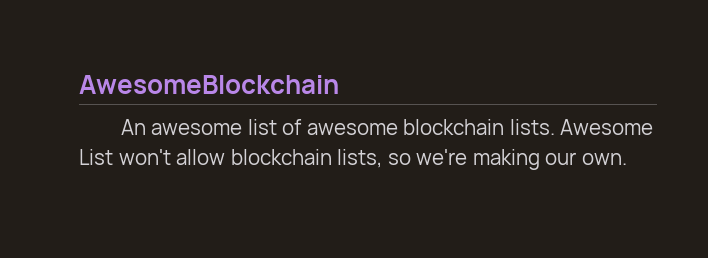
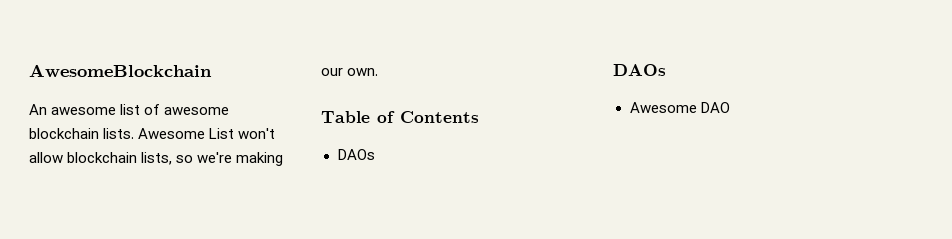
+ Table of Contents
+ DAOs
+ DAOs
+ Awesome DAO

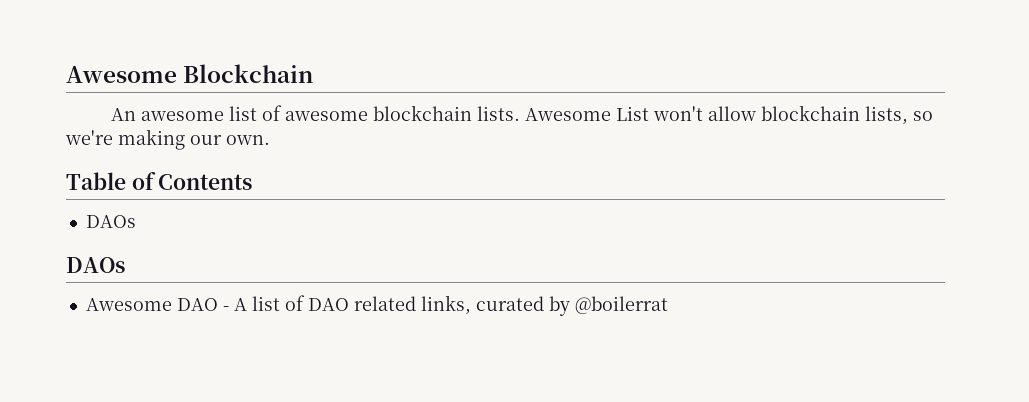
- AwesomeBlockchain
+ Awesome Blockchain
- Awesome DAO
+ Awesome DAO - A list of DAO related links, curated by @boilerrat

